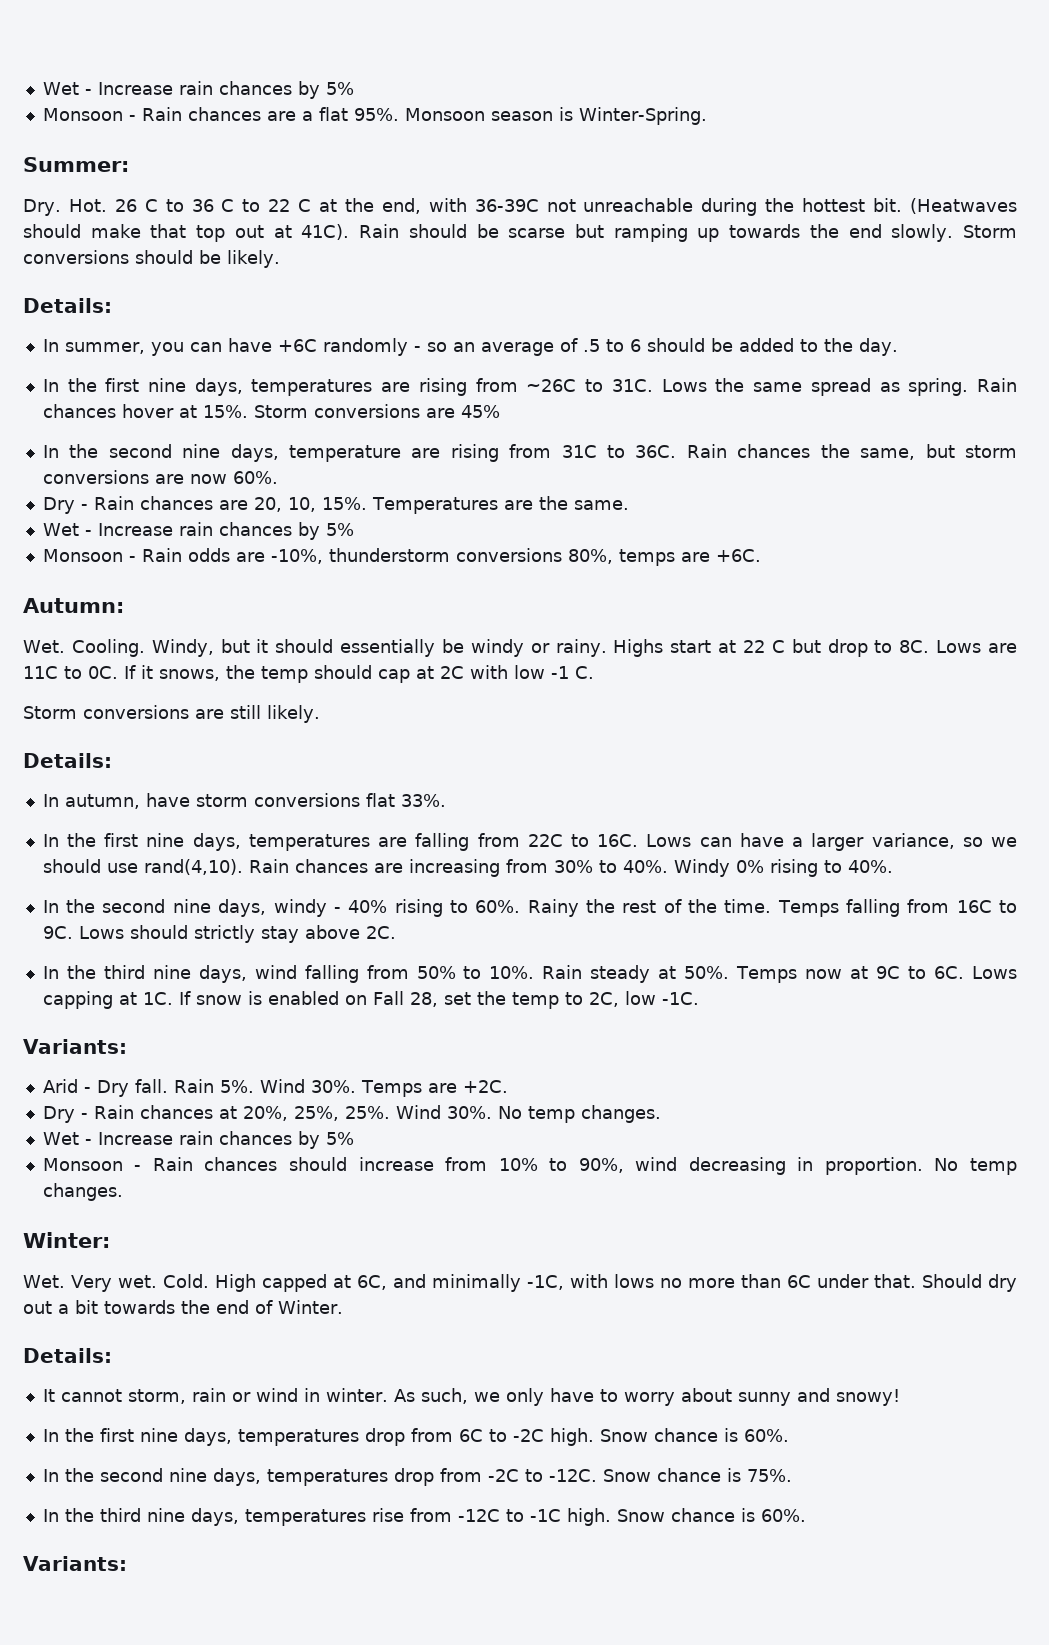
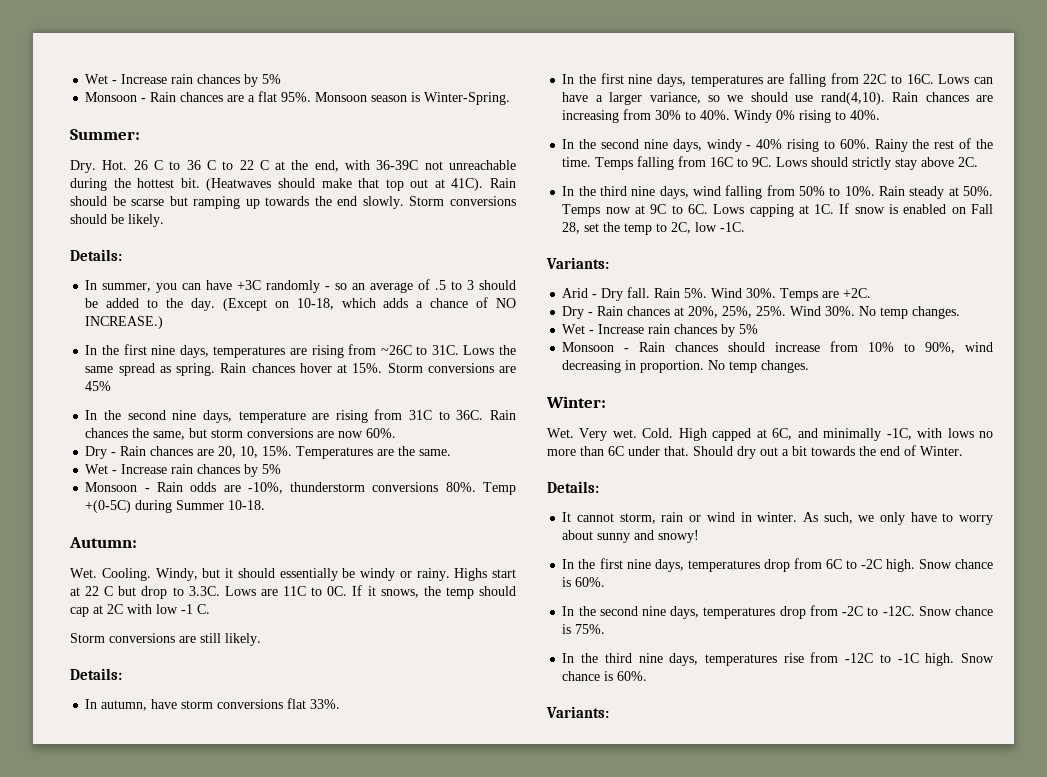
- In summer, you can have +6C randomly - so an average of .5 to 6 should be added to the day.
+ In summer, you can have +3C randomly - so an average of .5 to 3 should be added to the day. (Except on 10-18, which adds a chance of NO INCREASE.)
- Monsoon - Rain odds are -10%, thunderstorm conversions 80%, temps are +6C.
+ Monsoon - Rain odds are -10%, thunderstorm conversions 80%. Temp +(0-5C) during Summer 10-18.
- Highs start at 22 C but drop to 8C. Lows are 11C to 0C.
+ Highs start at 22 C but drop to 3.3C. Lows are 11C to 0C.

